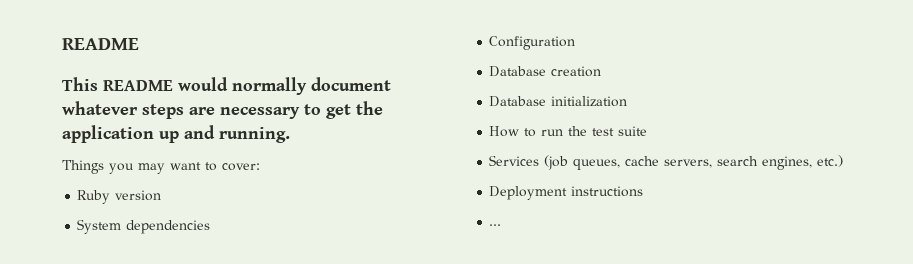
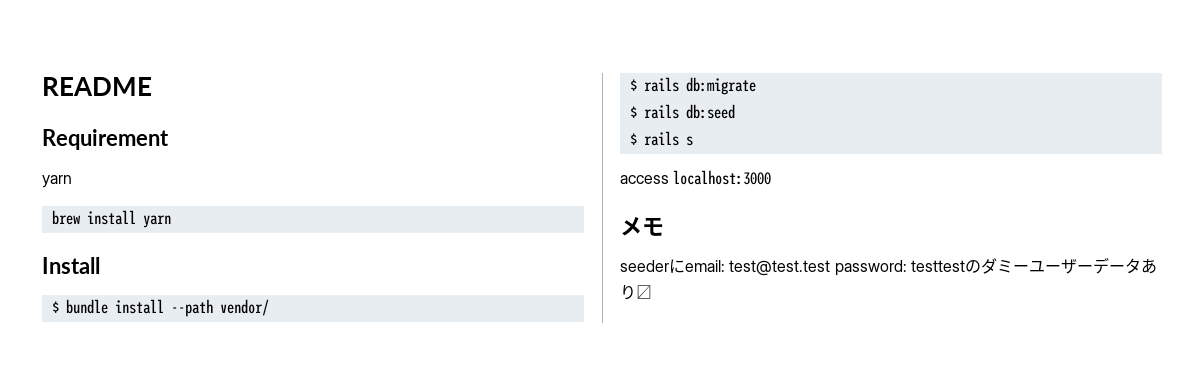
- This README would normally document whatever steps are necessary to get the application up and running.
- Things you may want to cover:
- Ruby version
- System dependencies
- Configuration
- Database creation
- Database initialization
- How to run the test suite
- Services (job queues, cache servers, search engines, etc.)
- Deployment instructions
- ...
+ Requirement
+ yarn
+ brew install yarn
+ Install
+ $ bundle install --path vendor/
+ $ rails db:migrate
+ $ rails db:seed
+ $ rails s
+ access localhost:3000
+ メモ
+ seederにemail: test@test.test password: testtestのダミーユーザーデータあり〼

